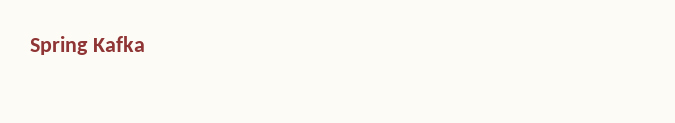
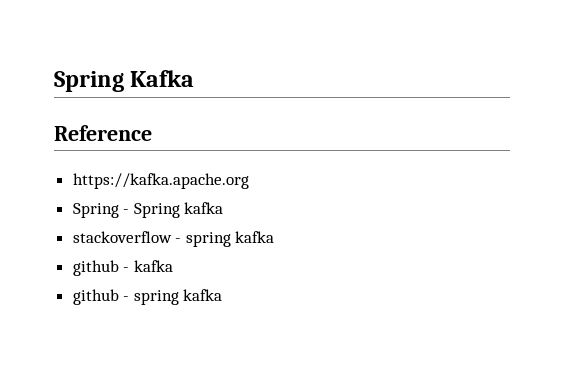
+ Reference
+ https://kafka.apache.org
+ Spring - Spring kafka
+ stackoverflow - spring kafka
+ github - kafka
+ github - spring kafka

